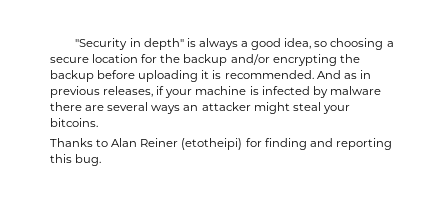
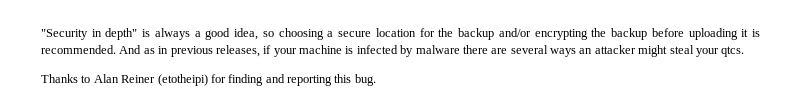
- And as in previous releases, if your machine is infected by malware there are several ways an attacker might steal your bitcoins.
+ And as in previous releases, if your machine is infected by malware there are several ways an attacker might steal your qtcs.

